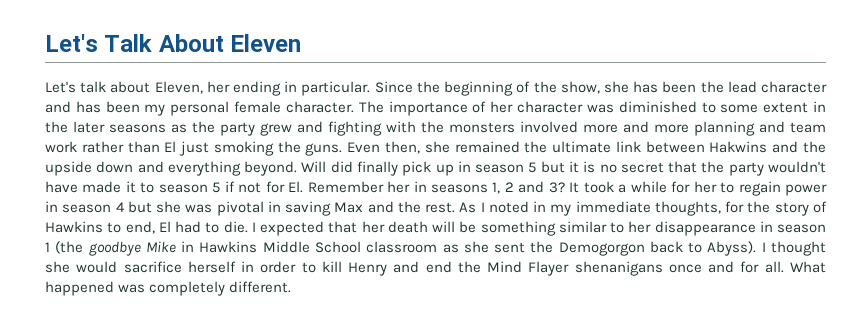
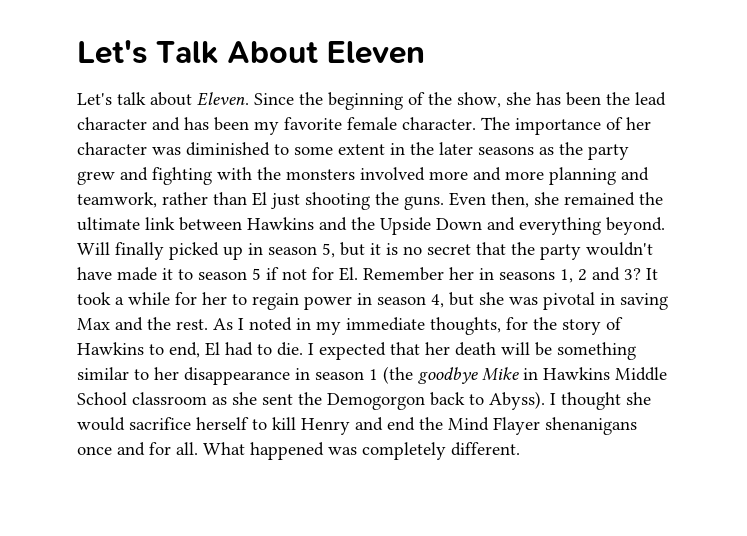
- Let's talk about Eleven, her ending in particular.
+ Let's talk about Eleven.
- Since the beginning of the show, she has been the lead character and has been my personal female character.
+ Since the beginning of the show, she has been the lead character and has been my favorite female character.
- The importance of her character was diminished to some extent in the later seasons as the party grew and fighting with the monsters involved more and more planning and team work rather than El just smoking the guns.
+ The importance of her character was diminished to some extent in the later seasons as the party grew and fighting with the monsters involved more and more planning and teamwork, rather than El just shooting the guns.
- Even then, she remained the ultimate link between Hakwins and the upside down and everything beyond.
+ Even then, she remained the ultimate link between Hawkins and the Upside Down and everything beyond.
- Will did finally pick up in season 5 but it is no secret that the party wouldn't have made it to season 5 if not for El. Remember her in seasons 1, 2 and 3?
+ Will finally picked up in season 5, but it is no secret that the party wouldn't have made it to season 5 if not for El. Remember her in seasons 1, 2 and 3?
- It took a while for her to regain power in season 4 but she was pivotal in saving Max and the rest.
+ It took a while for her to regain power in season 4, but she was pivotal in saving Max and the rest.
- I thought she would sacrifice herself in order to kill Henry and end the Mind Flayer shenanigans once and for all.
+ I thought she would sacrifice herself to kill Henry and end the Mind Flayer shenanigans once and for all.

